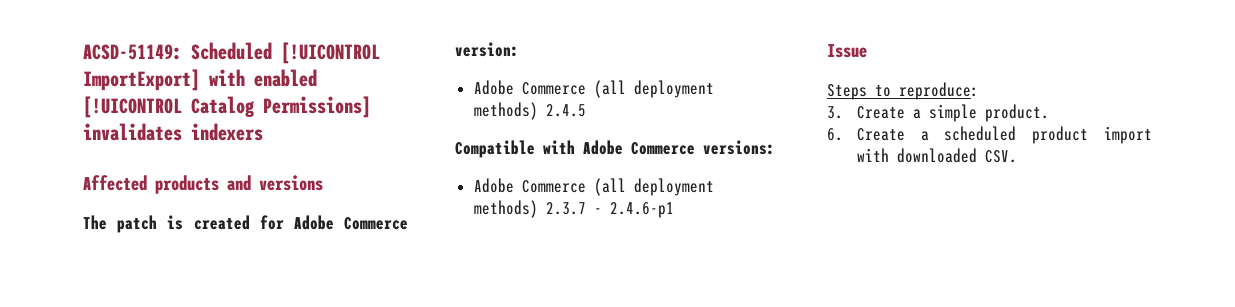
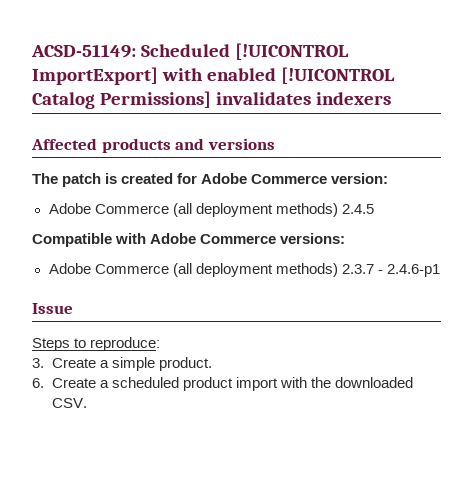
- 6. Create a scheduled product import with downloaded CSV.
+ 6. Create a scheduled product import with the downloaded CSV.

